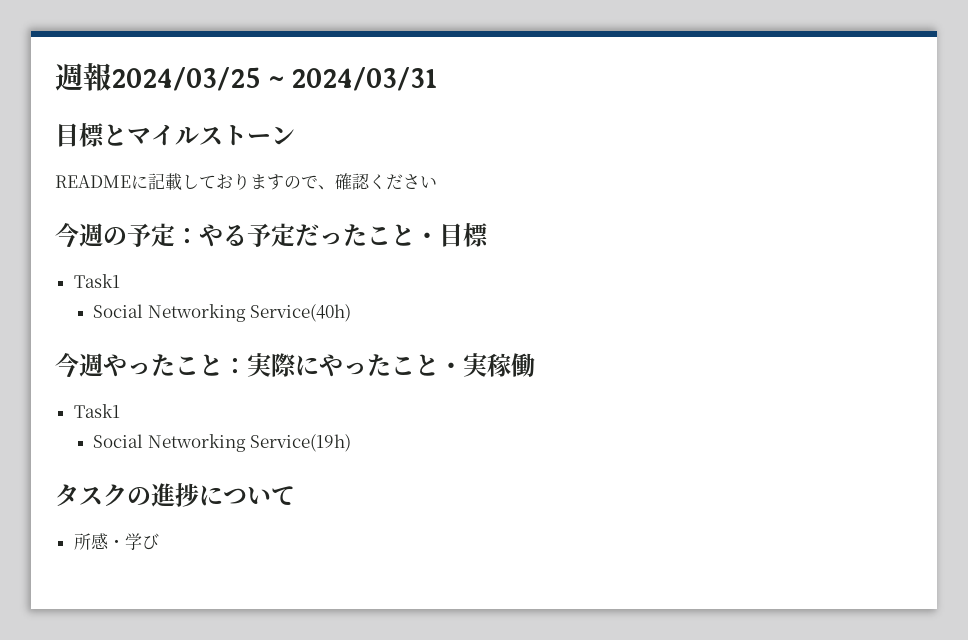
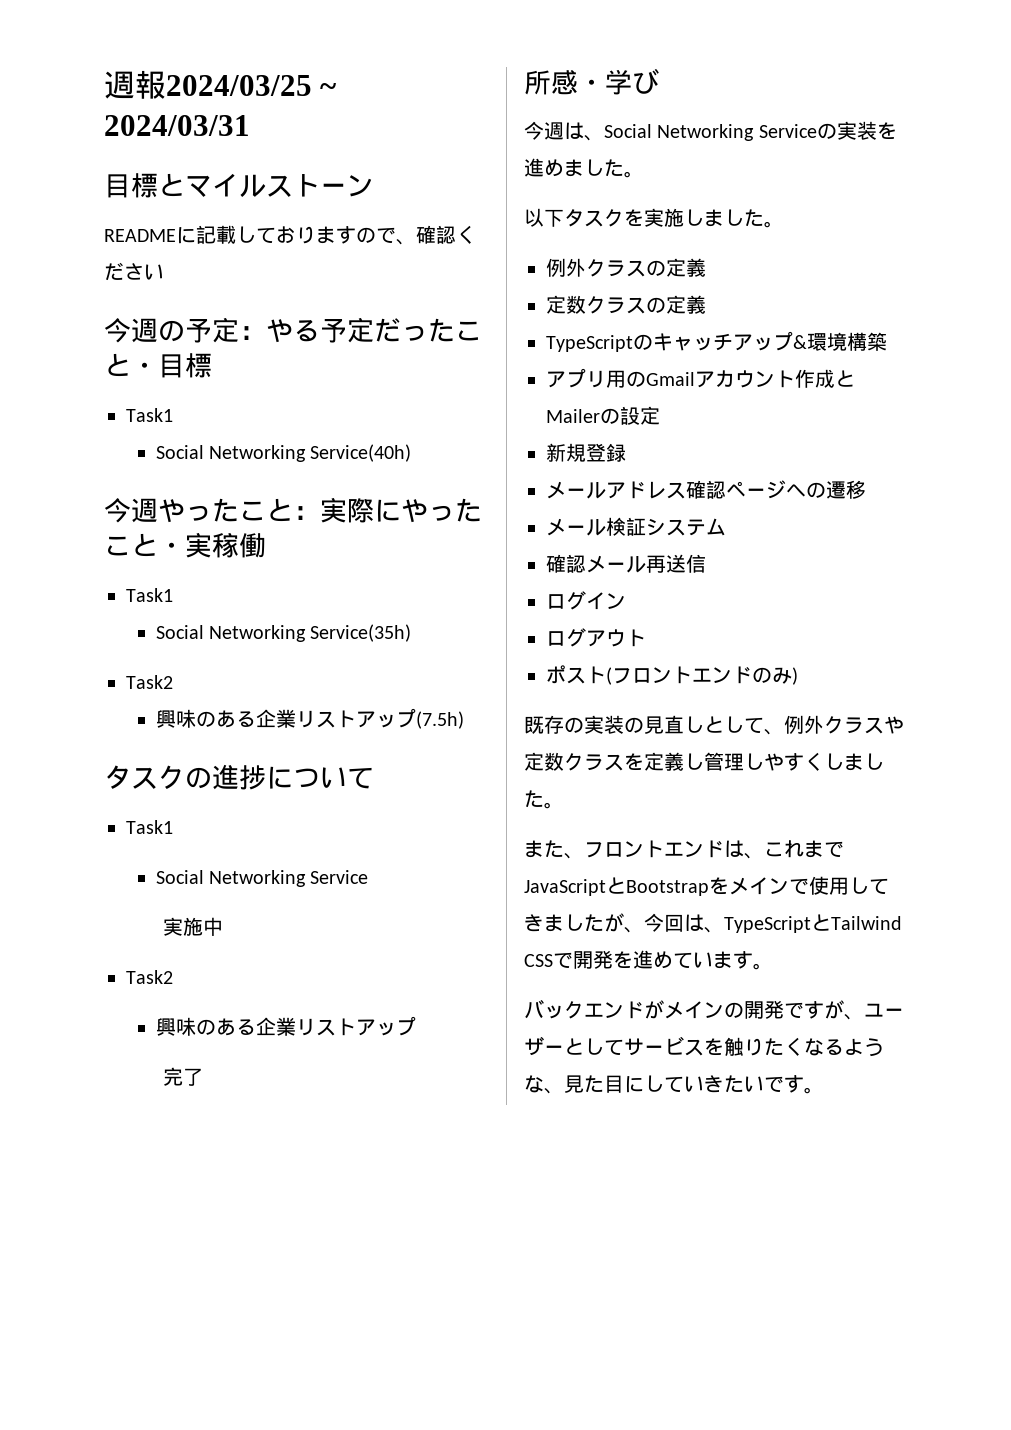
- Social Networking Service(19h)
+ Social Networking Service(35h)
+ Task2
+ 興味のある企業リストアップ(7.5h)
  タスクの進捗について
+ Task1
+ Social Networking Service
+ 実施中
+ Task2
+ 興味のある企業リストアップ
+ 完了
  所感・学び
+ 今週は、Social Networking Serviceの実装を進めました。
+ 以下タスクを実施しました。
+ 例外クラスの定義
+ 定数クラスの定義
+ TypeScriptのキャッチアップ&環境構築
+ アプリ用のGmailアカウント作成とMailerの設定
+ 新規登録
+ メールアドレス確認ページへの遷移
+ メール検証システム
+ 確認メール再送信
+ ログイン
+ ログアウト
+ ポスト(フロントエンドのみ)
+ 既存の実装の見直しとして、例外クラスや定数クラスを定義し管理しやすくしました。
+ また、フロントエンドは、これまでJavaScriptとBootstrapをメインで使用してきましたが、今回は、TypeScriptとTailwind CSSで開発を進めています。
+ バックエンドがメインの開発ですが、ユーザーとしてサービスを触りたくなるような、見た目にしていきたいです。

